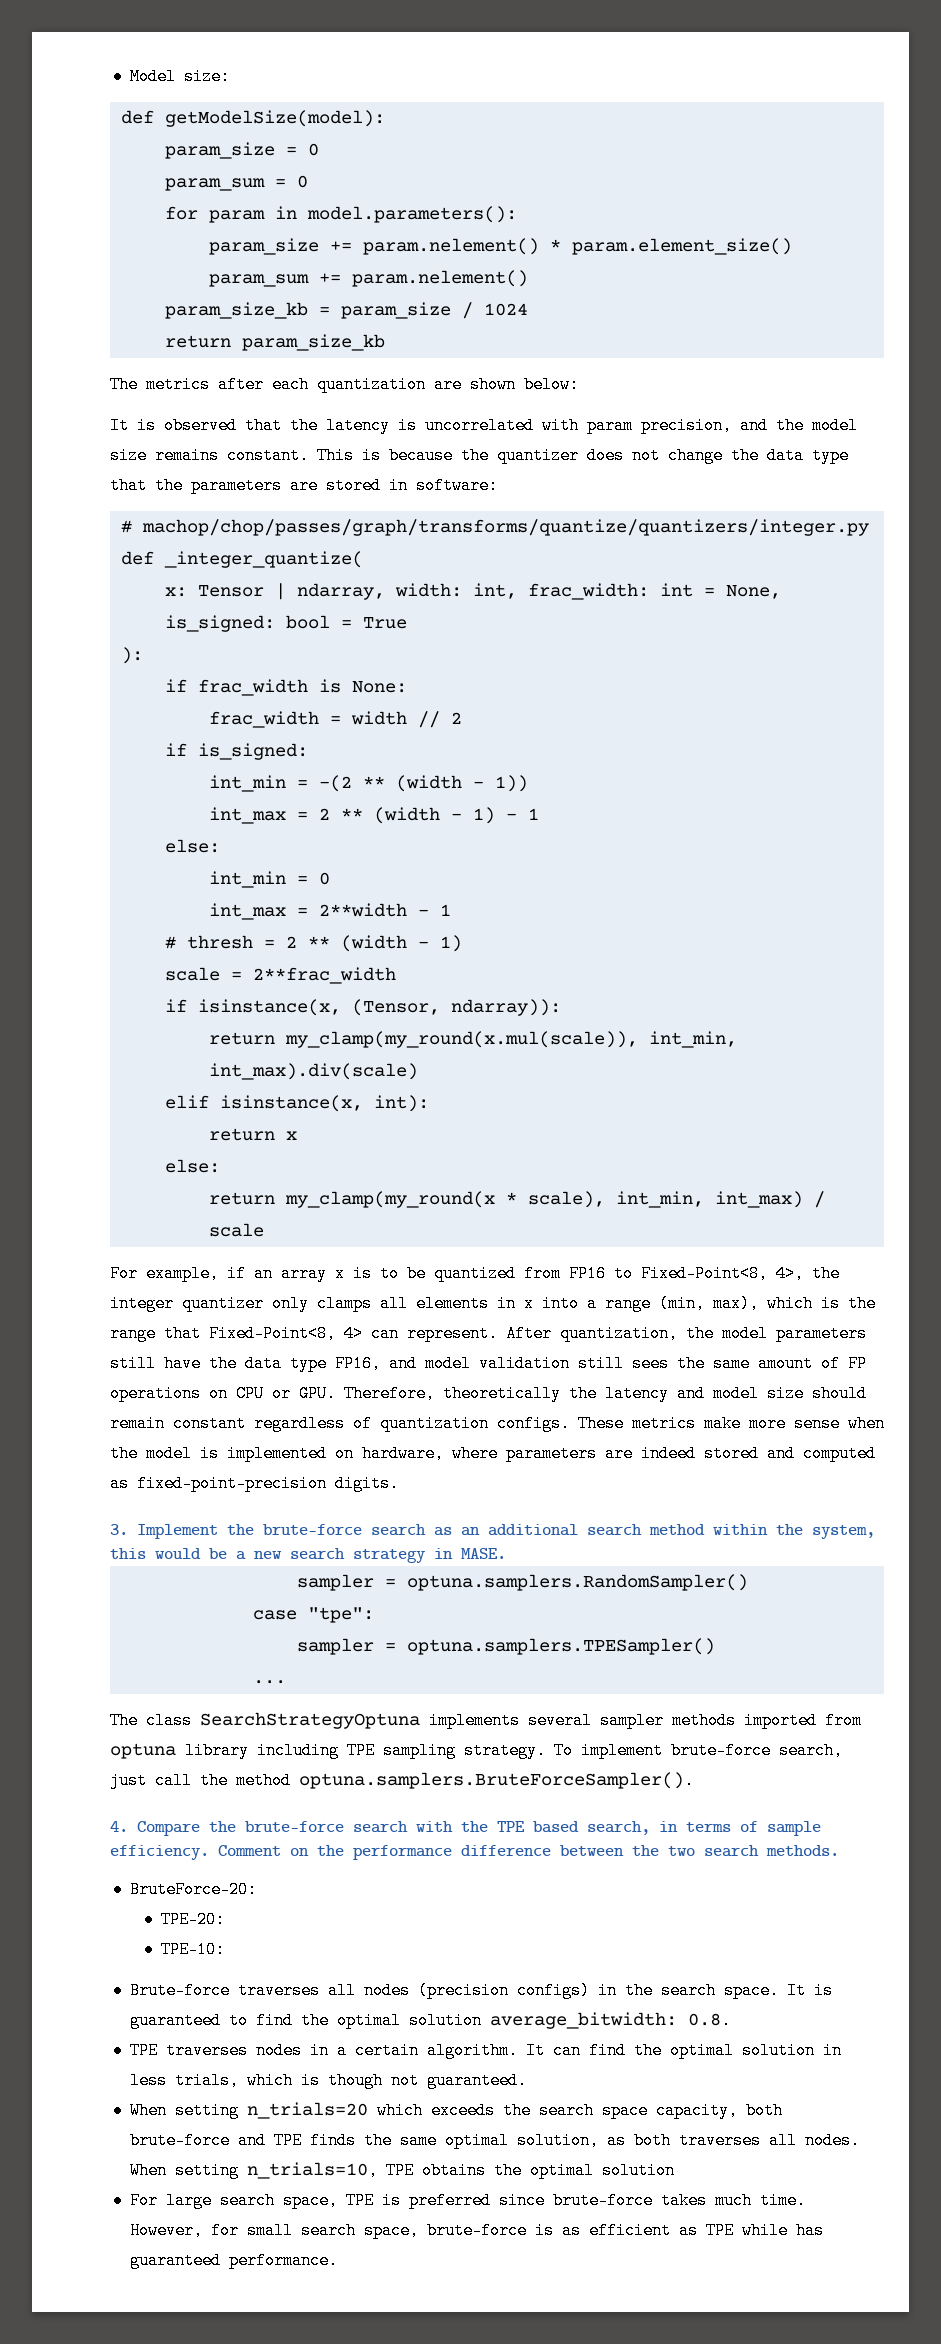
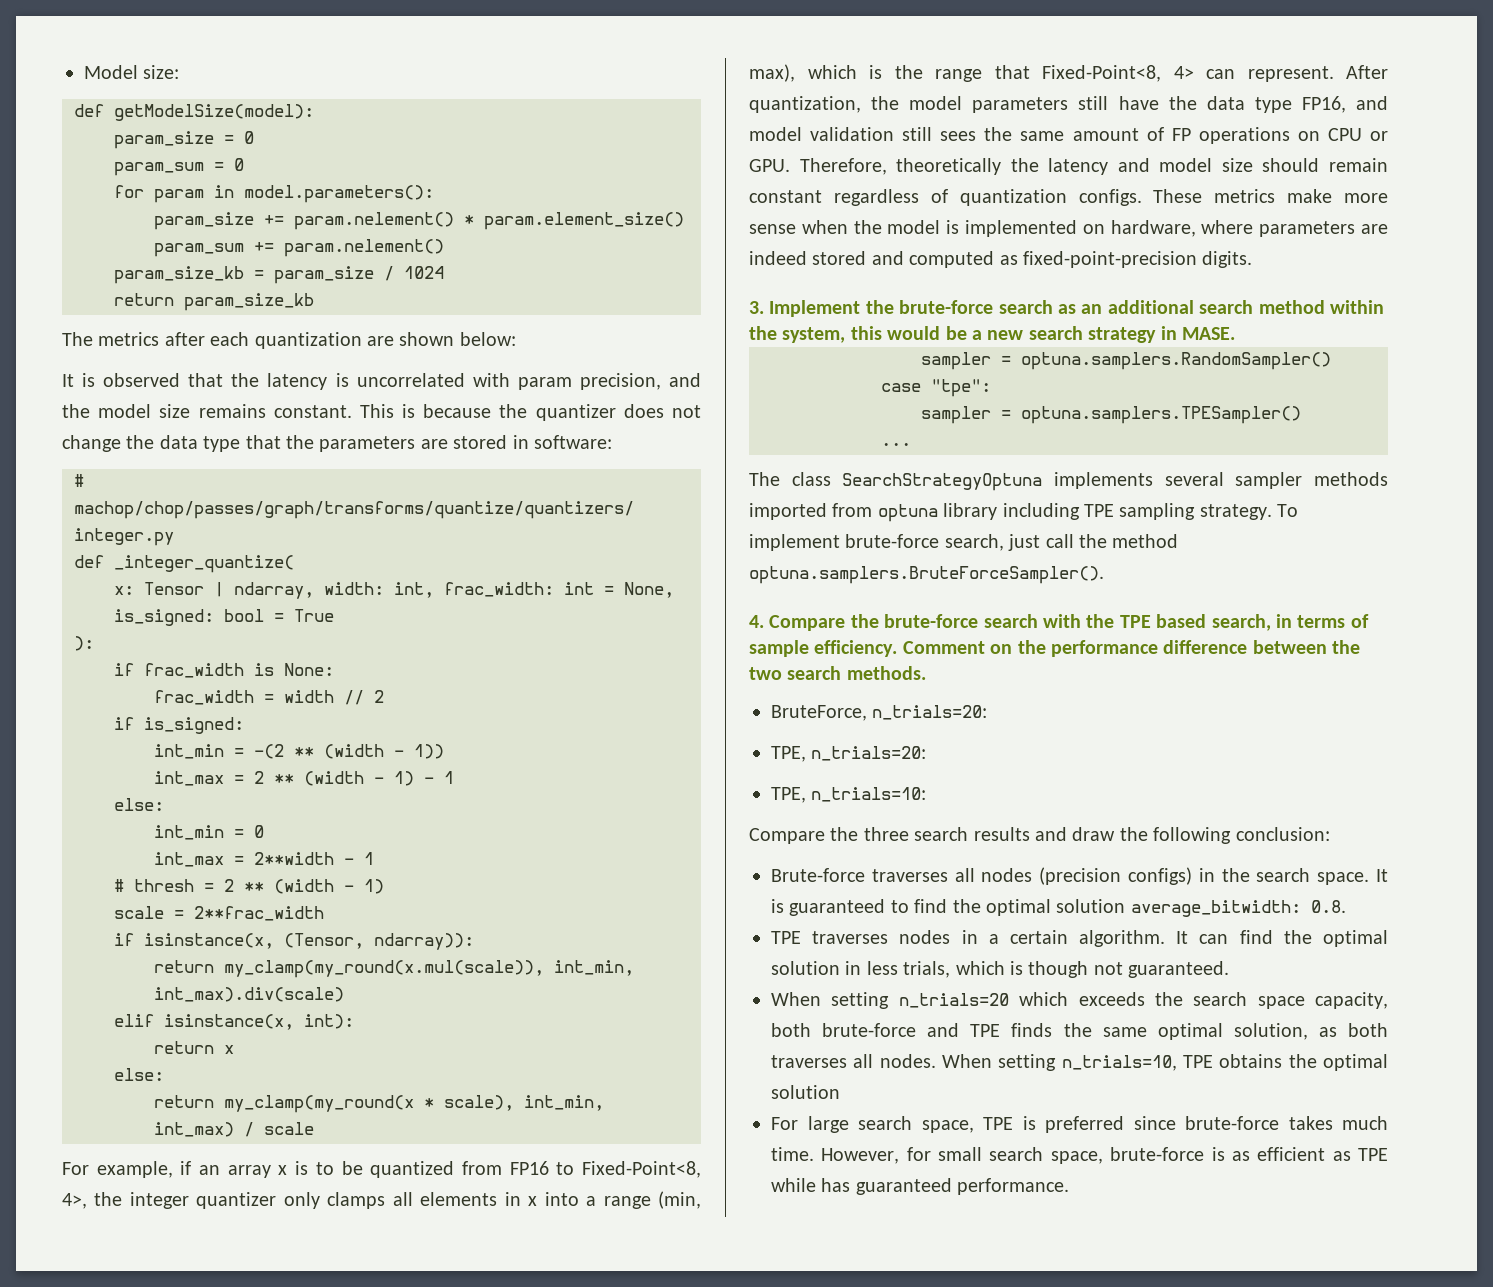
- BruteForce-20:
- TPE-20:
- TPE-10:
+ BruteForce, n_trials=20:
+ TPE, n_trials=20:
+ TPE, n_trials=10:
+ Compare the three search results and draw the following conclusion:

